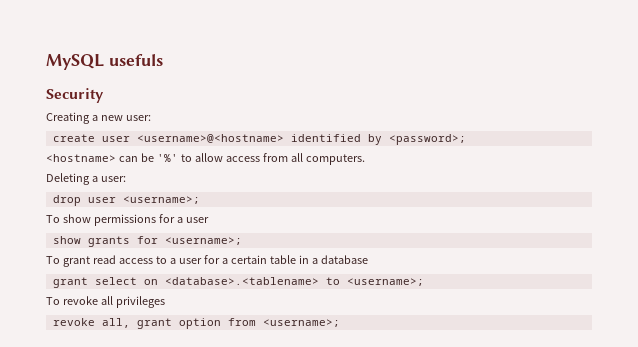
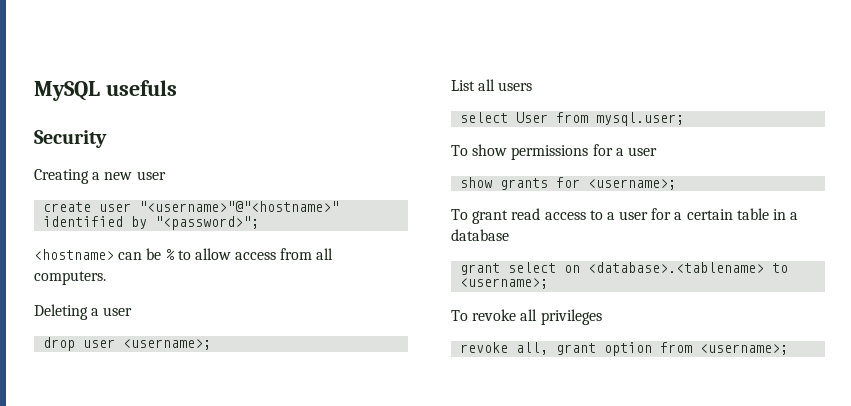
- Creating a new user:
+ Creating a new user
- create user <username>@<hostname> identified by <password>;
+ create user "<username>"@"<hostname>" identified by "<password>";
- <hostname> can be '%' to allow access from all computers.
+ <hostname> can be % to allow access from all computers.
- Deleting a user:
+ Deleting a user
+ List all users
+ select User from mysql.user;

